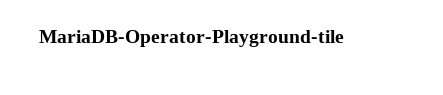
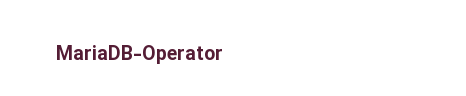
- MariaDB-Operator-Playground-tile
+ MariaDB-Operator

